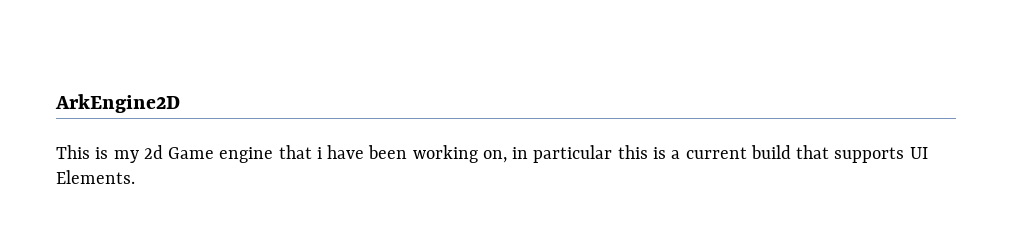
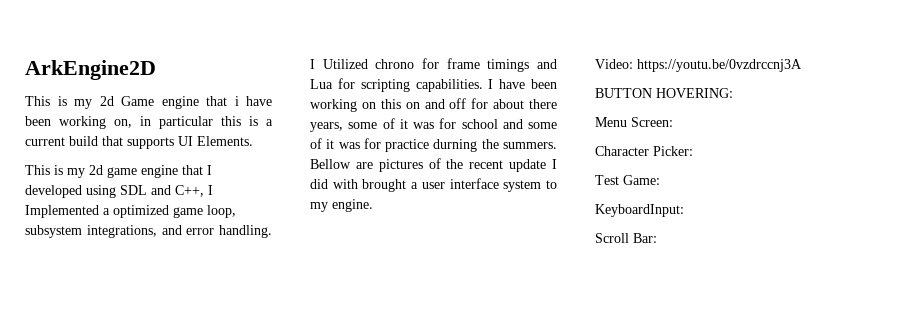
+ This is my 2d game engine that I developed using SDL and C++, I Implemented a optimized game loop, subsystem integrations, and error handling. I Utilized chrono for frame timings and Lua for scripting capabilities. I have been working on this on and off for about there years, some of it was for school and some of it was for practice durning the summers. Bellow are pictures of the recent update I did with brought a user interface system to my engine.
+ Video: https://youtu.be/0vzdrccnj3A
+ BUTTON HOVERING:
+ Menu Screen:
+ Character Picker:
+ Test Game:
+ KeyboardInput:
+ Scroll Bar:

